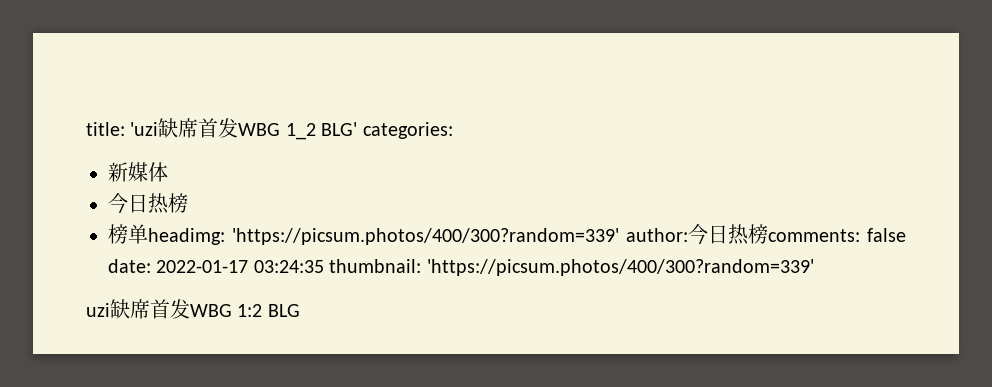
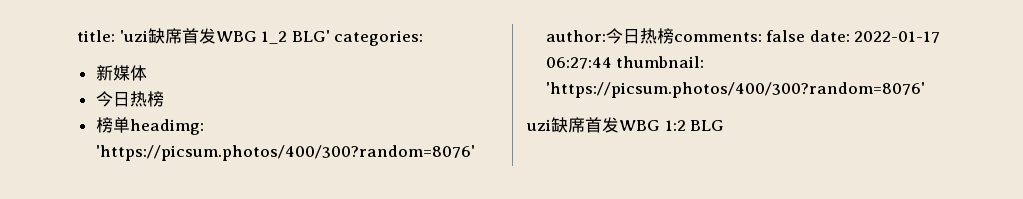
- 榜单headimg: 'https://picsum.photos/400/300?random=339' author:今日热榜comments: false date: 2022-01-17 03:24:35 thumbnail: 'https://picsum.photos/400/300?random=339'
+ 榜单headimg: 'https://picsum.photos/400/300?random=8076' author:今日热榜comments: false date: 2022-01-17 06:27:44 thumbnail: 'https://picsum.photos/400/300?random=8076'

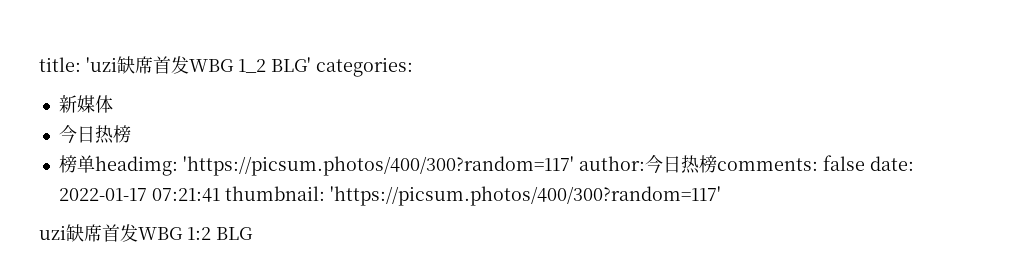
- 榜单headimg: 'https://picsum.photos/400/300?random=8076' author:今日热榜comments: false date: 2022-01-17 06:27:44 thumbnail: 'https://picsum.photos/400/300?random=8076'
+ 榜单headimg: 'https://picsum.photos/400/300?random=117' author:今日热榜comments: false date: 2022-01-17 07:21:41 thumbnail: 'https://picsum.photos/400/300?random=117'

